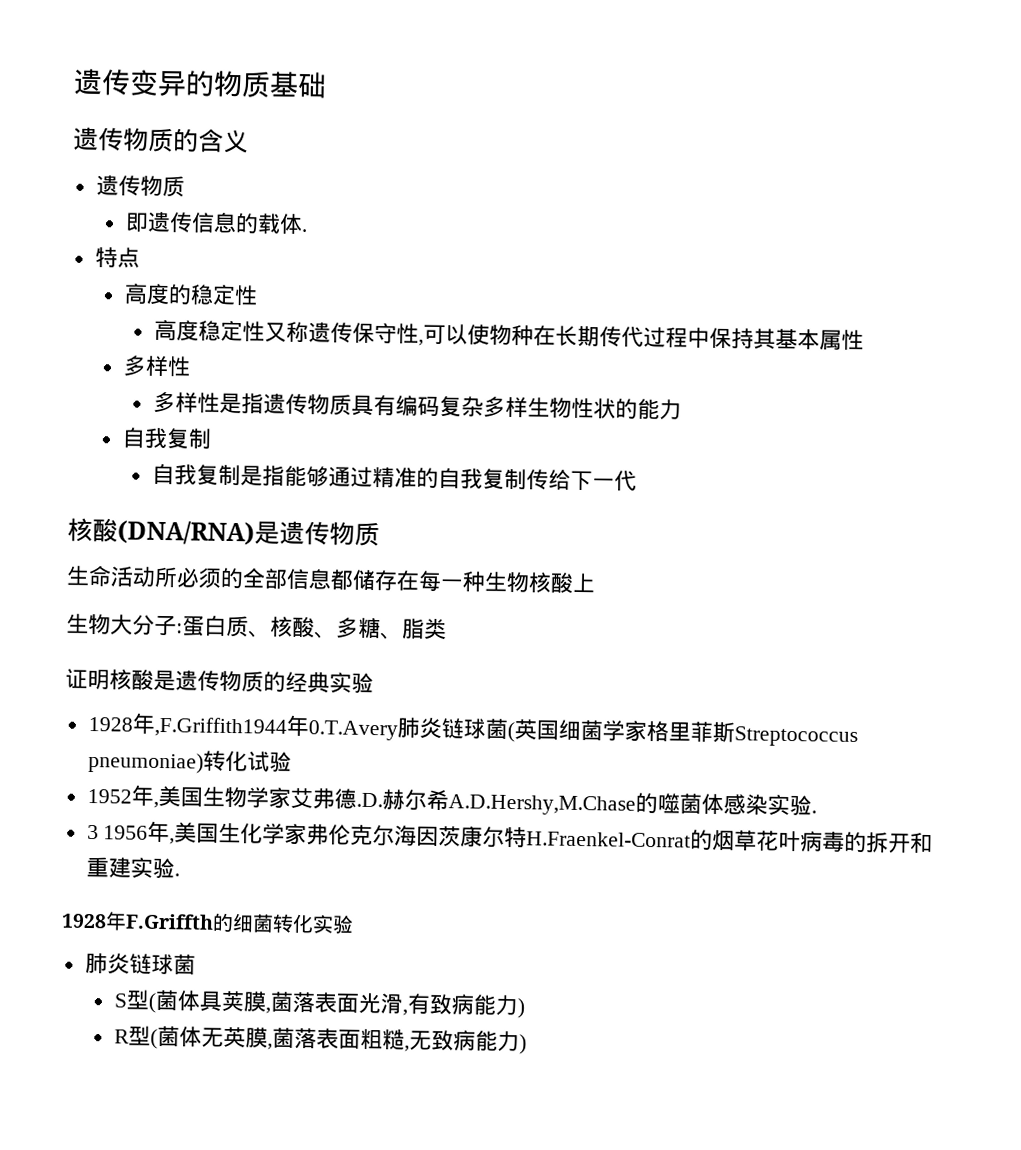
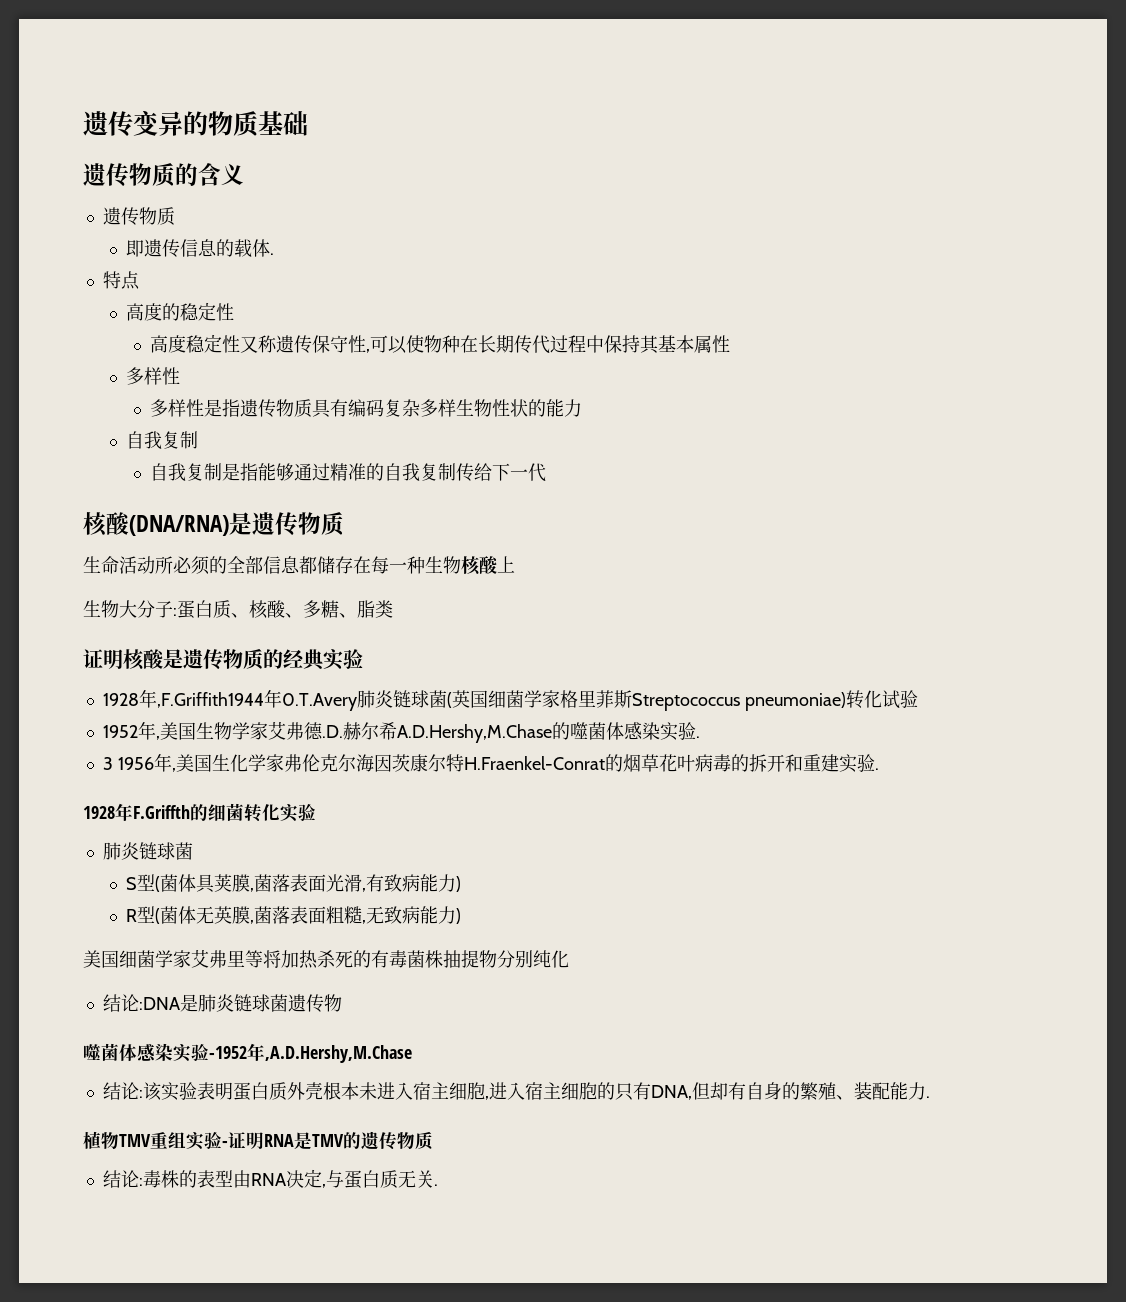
+ 美国细菌学家艾弗里等将加热杀死的有毒菌株抽提物分别纯化
+ 结论:DNA是肺炎链球菌遗传物
+ 噬菌体感染实验-1952年,A.D.Hershy,M.Chase
+ 结论:该实验表明蛋白质外壳根本未进入宿主细胞,进入宿主细胞的只有DNA,但却有自身的繁殖、装配能力.
+ 植物TMV重组实验-证明RNA是TMV的遗传物质
+ 结论:毒株的表型由RNA决定,与蛋白质无关.

